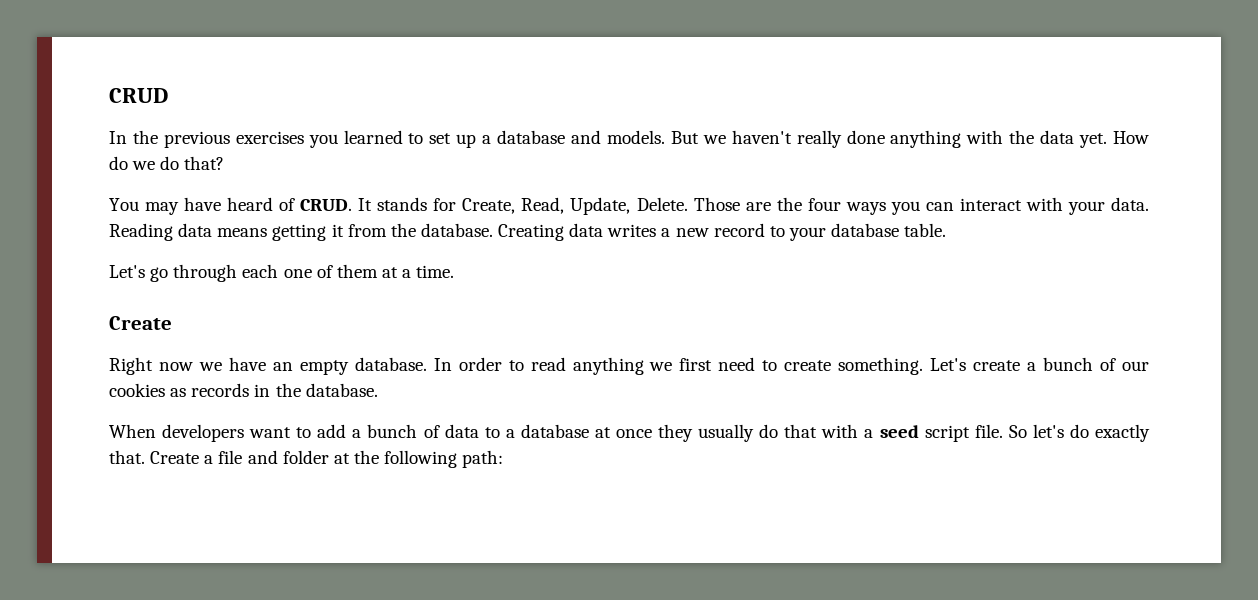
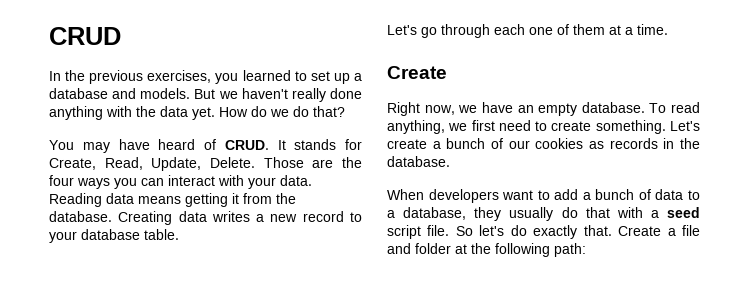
- In the previous exercises you learned to set up a database and models.
+ In the previous exercises, you learned to set up a database and models.
- Right now we have an empty database.
+ Right now, we have an empty database.
- In order to read anything we first need to create something.
+ To read anything, we first need to create something.
- When developers want to add a bunch of data to a database at once they usually do that with a seed script file.
+ When developers want to add a bunch of data to a database, they usually do that with a seed script file.

